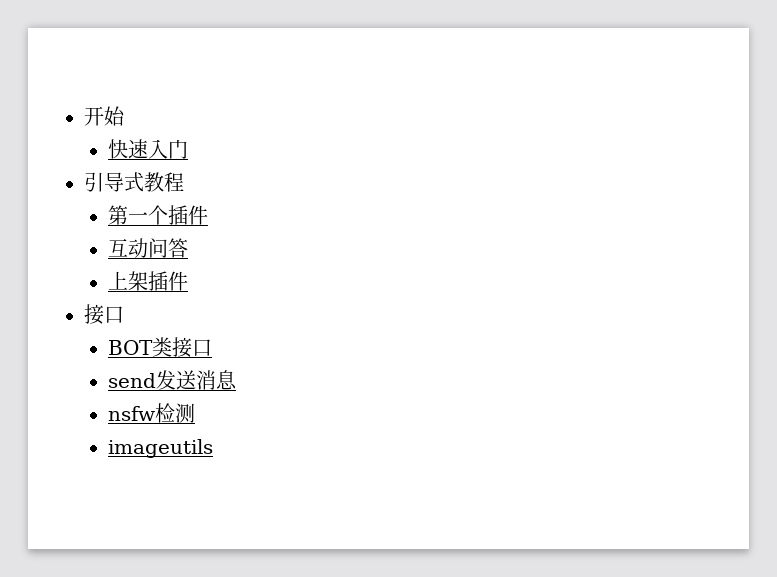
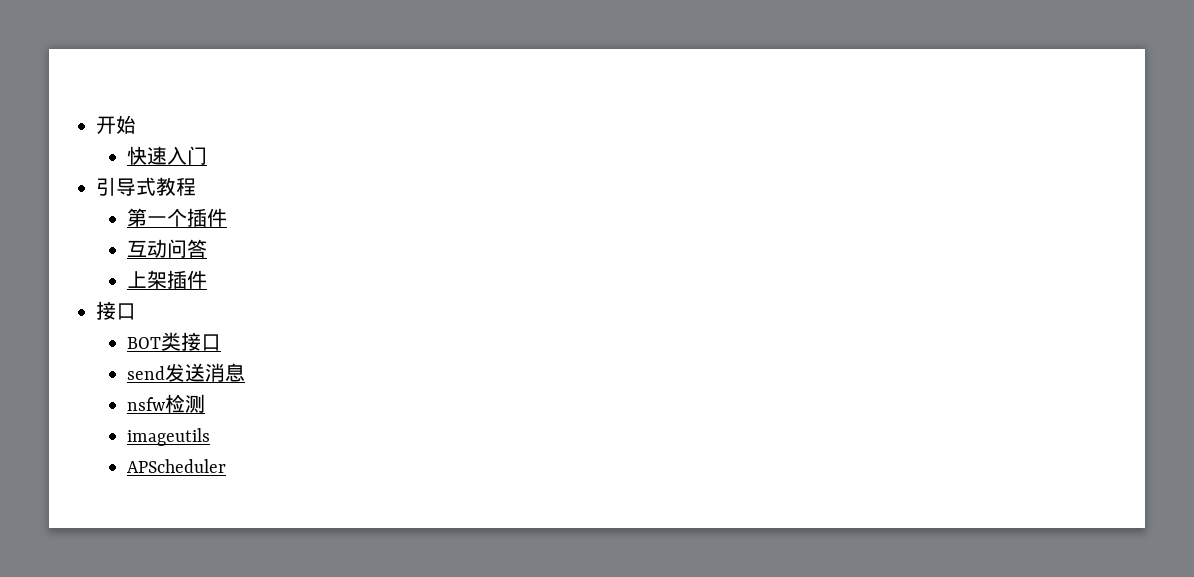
+ APScheduler

